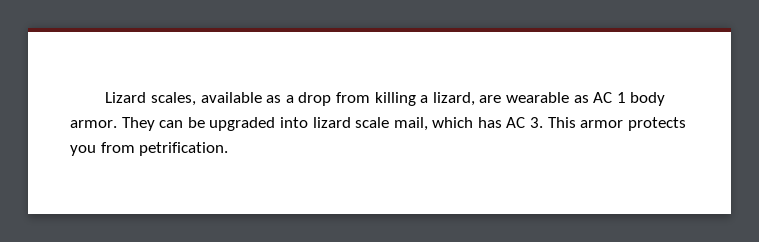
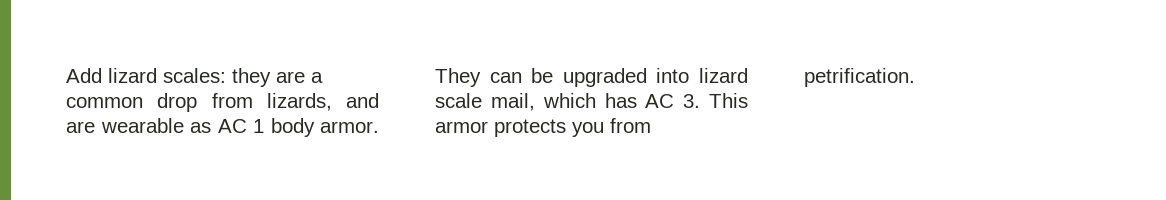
- Lizard scales, available as a drop from killing a lizard, are wearable as AC 1 body armor.
+ Add lizard scales: they are a common drop from lizards, and are wearable as AC 1 body armor.

